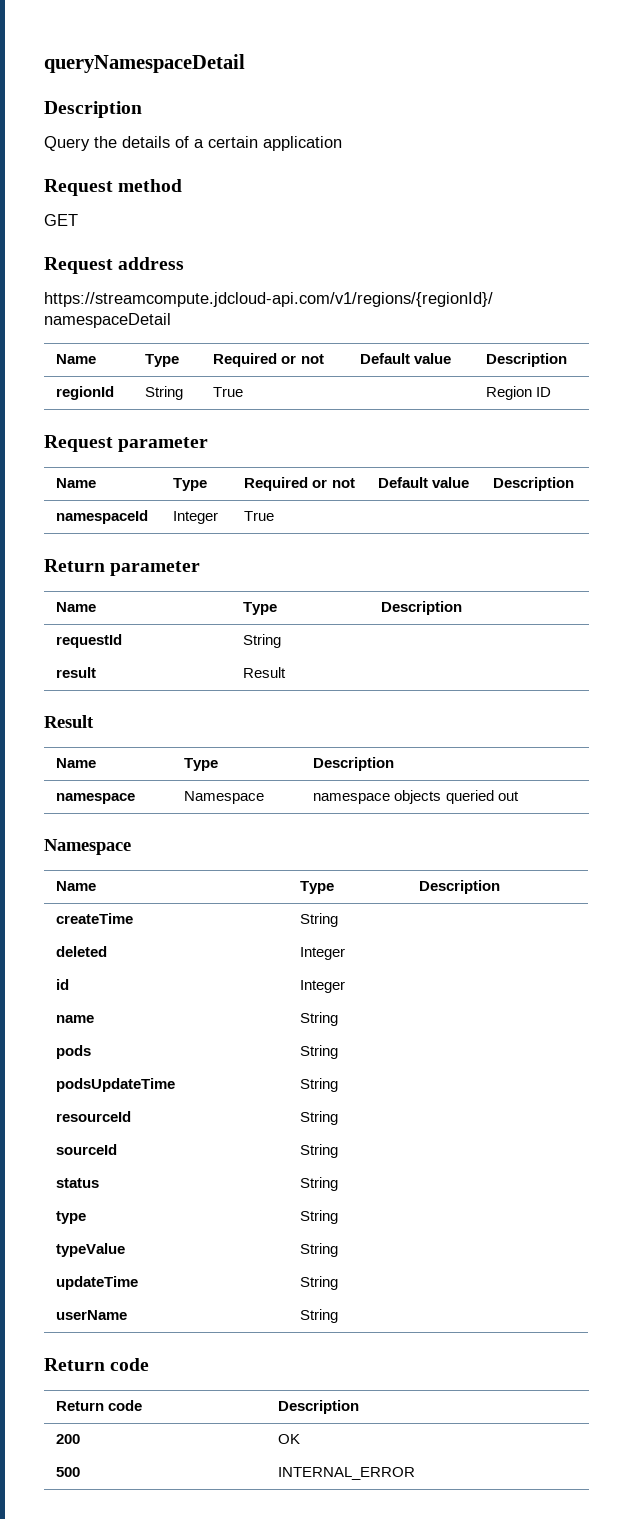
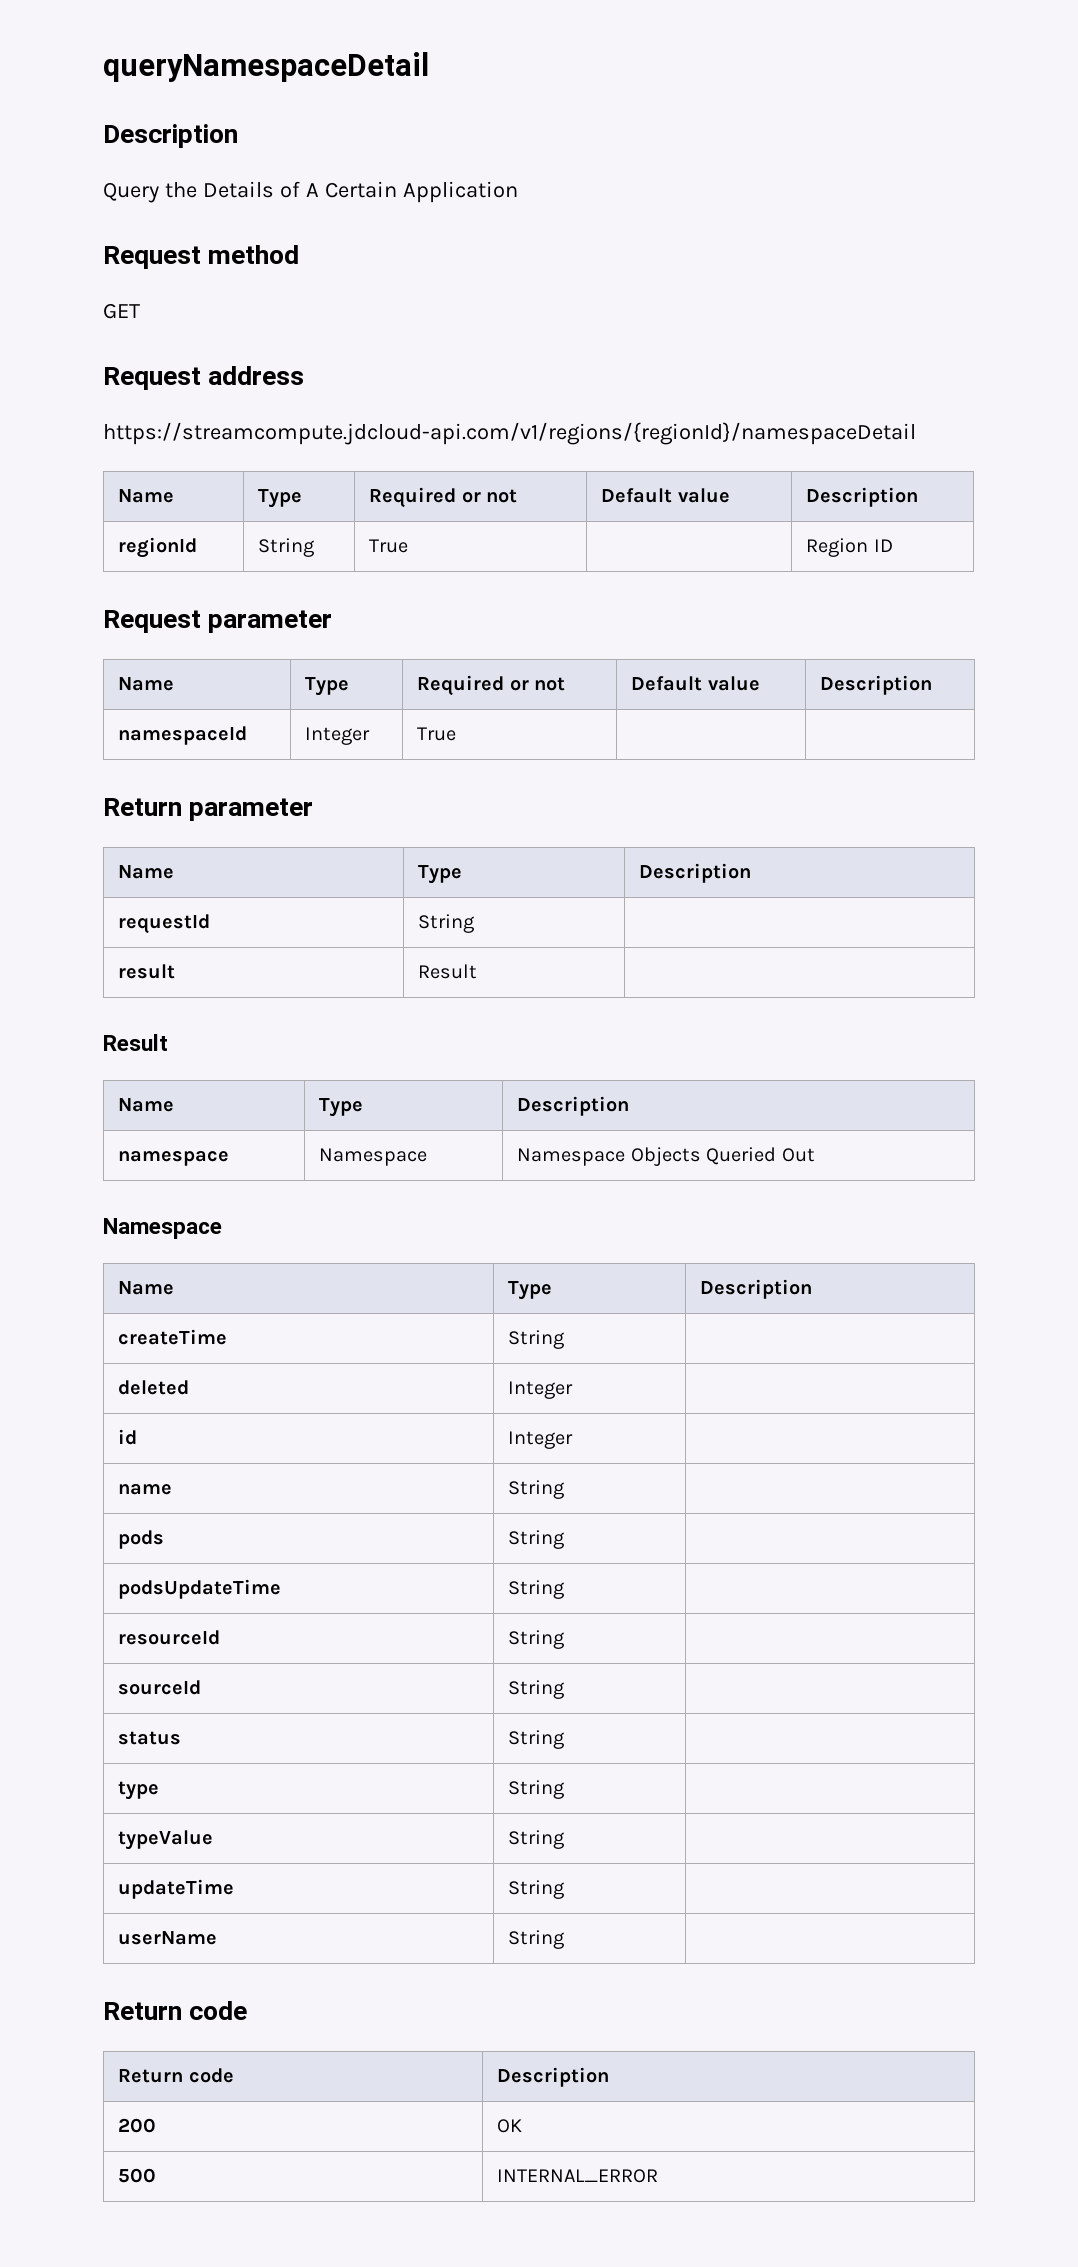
- Query the details of a certain application
+ Query the Details of A Certain Application
- namespace | Namespace | namespace objects queried out
+ namespace | Namespace | Namespace Objects Queried Out

